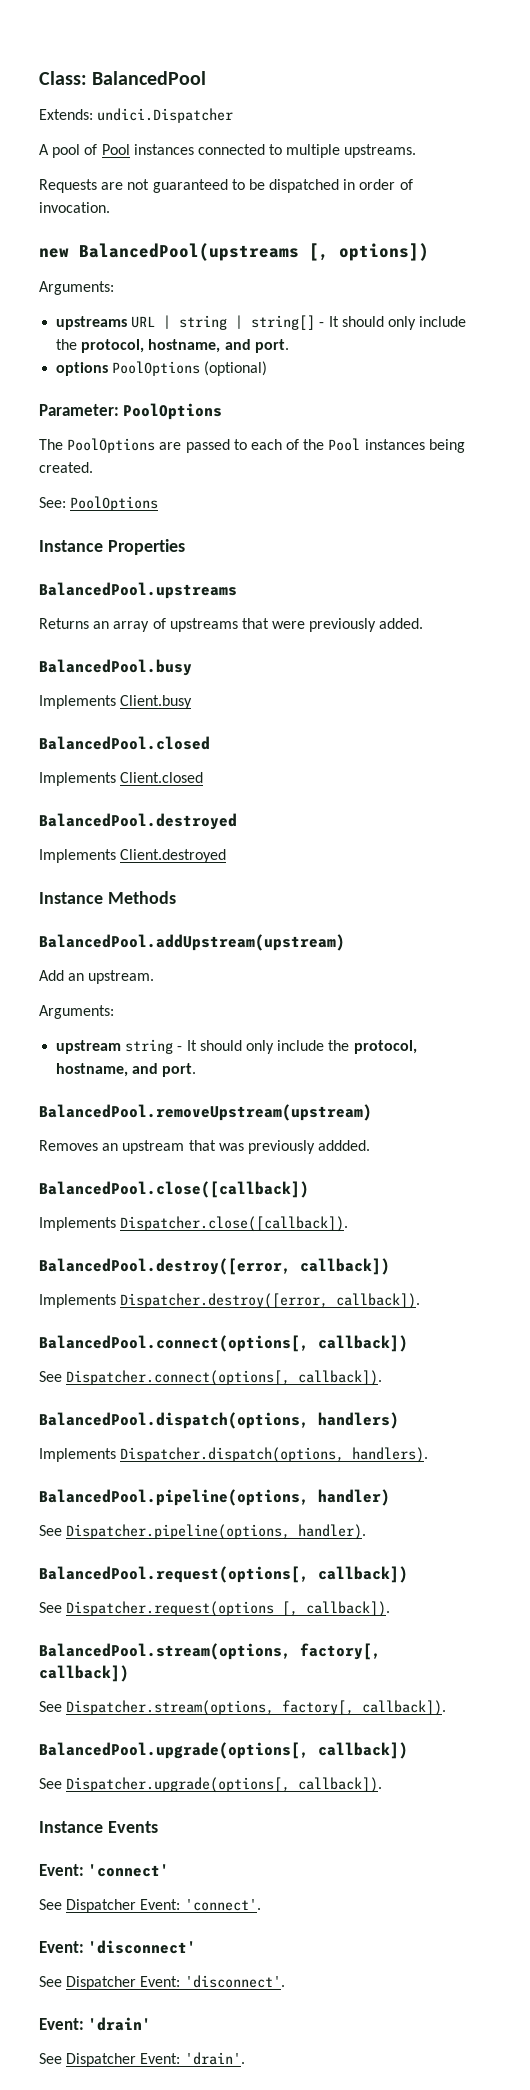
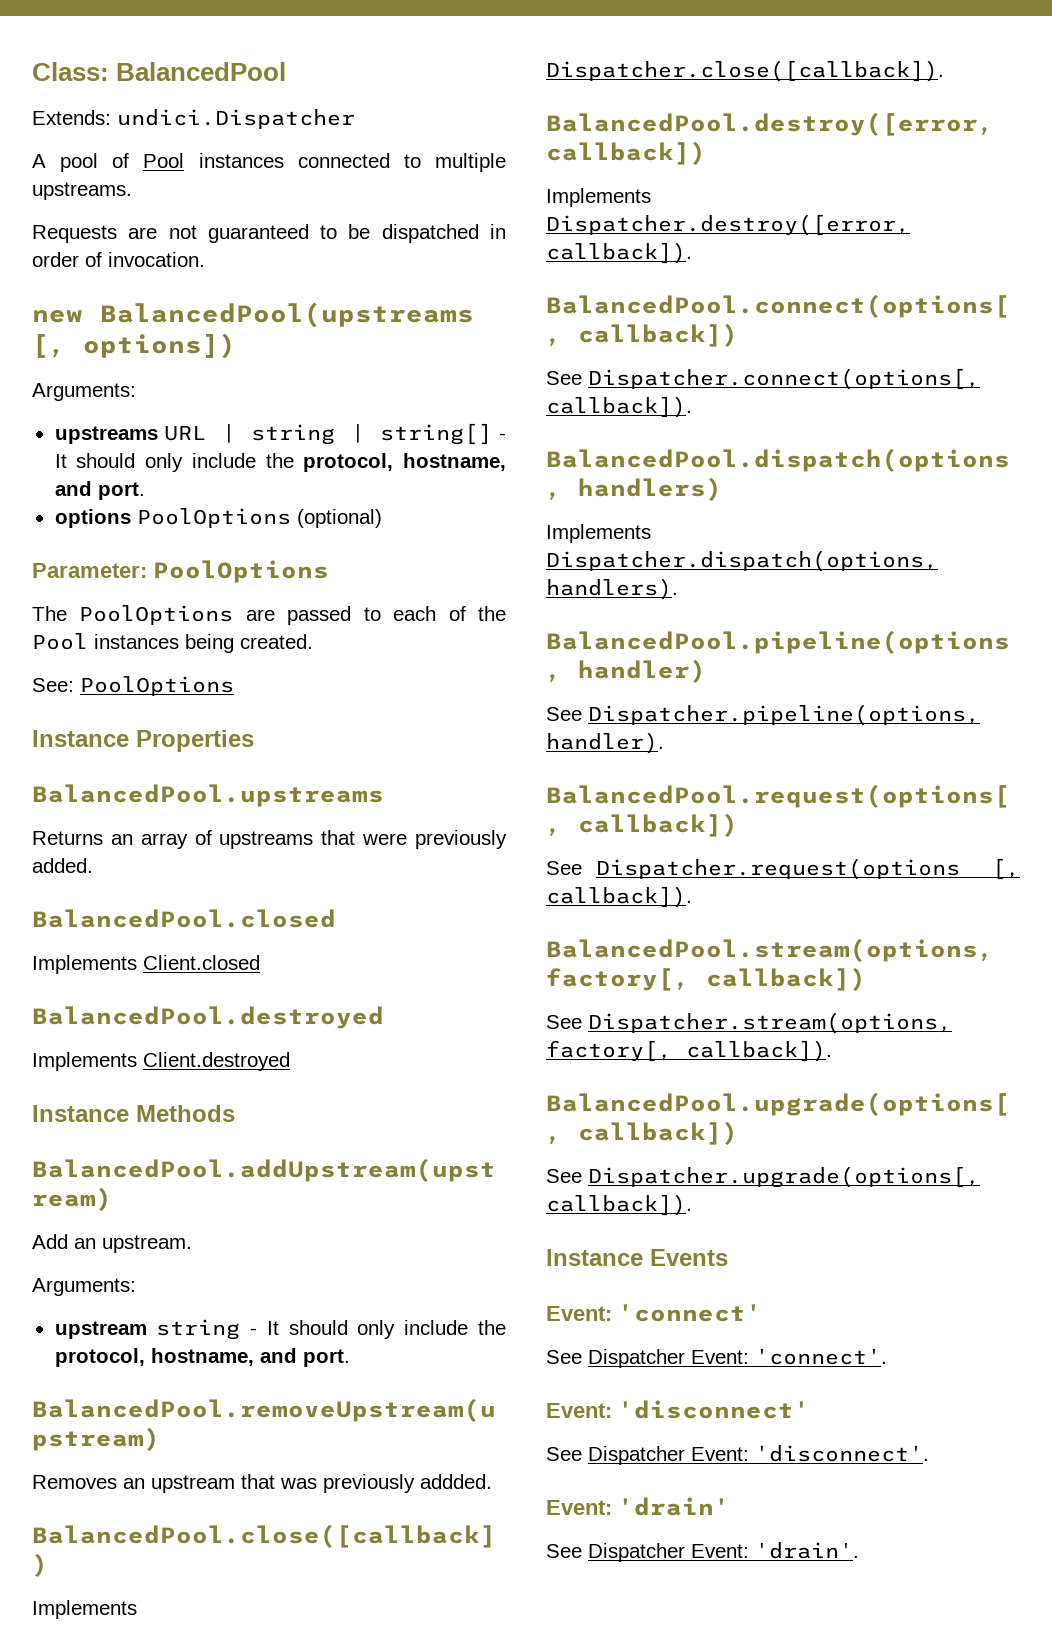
- BalancedPool.busy
- Implements Client.busy

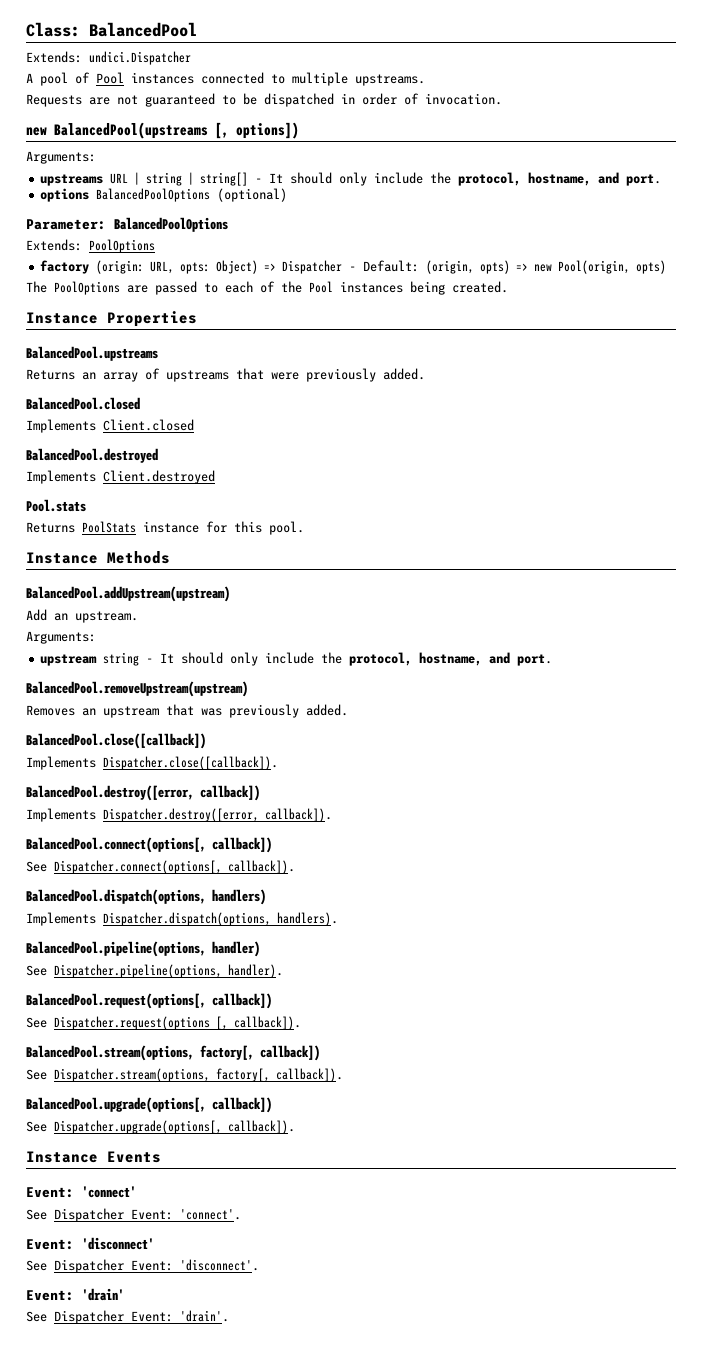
- options PoolOptions (optional)
+ options BalancedPoolOptions (optional)
- Parameter: PoolOptions
+ Parameter: BalancedPoolOptions
+ Extends: PoolOptions
+ factory (origin: URL, opts: Object) => Dispatcher - Default: (origin, opts) => new Pool(origin, opts)
- See: PoolOptions
+ Pool.stats
+ Returns PoolStats instance for this pool.
- Removes an upstream that was previously addded.
+ Removes an upstream that was previously added.

